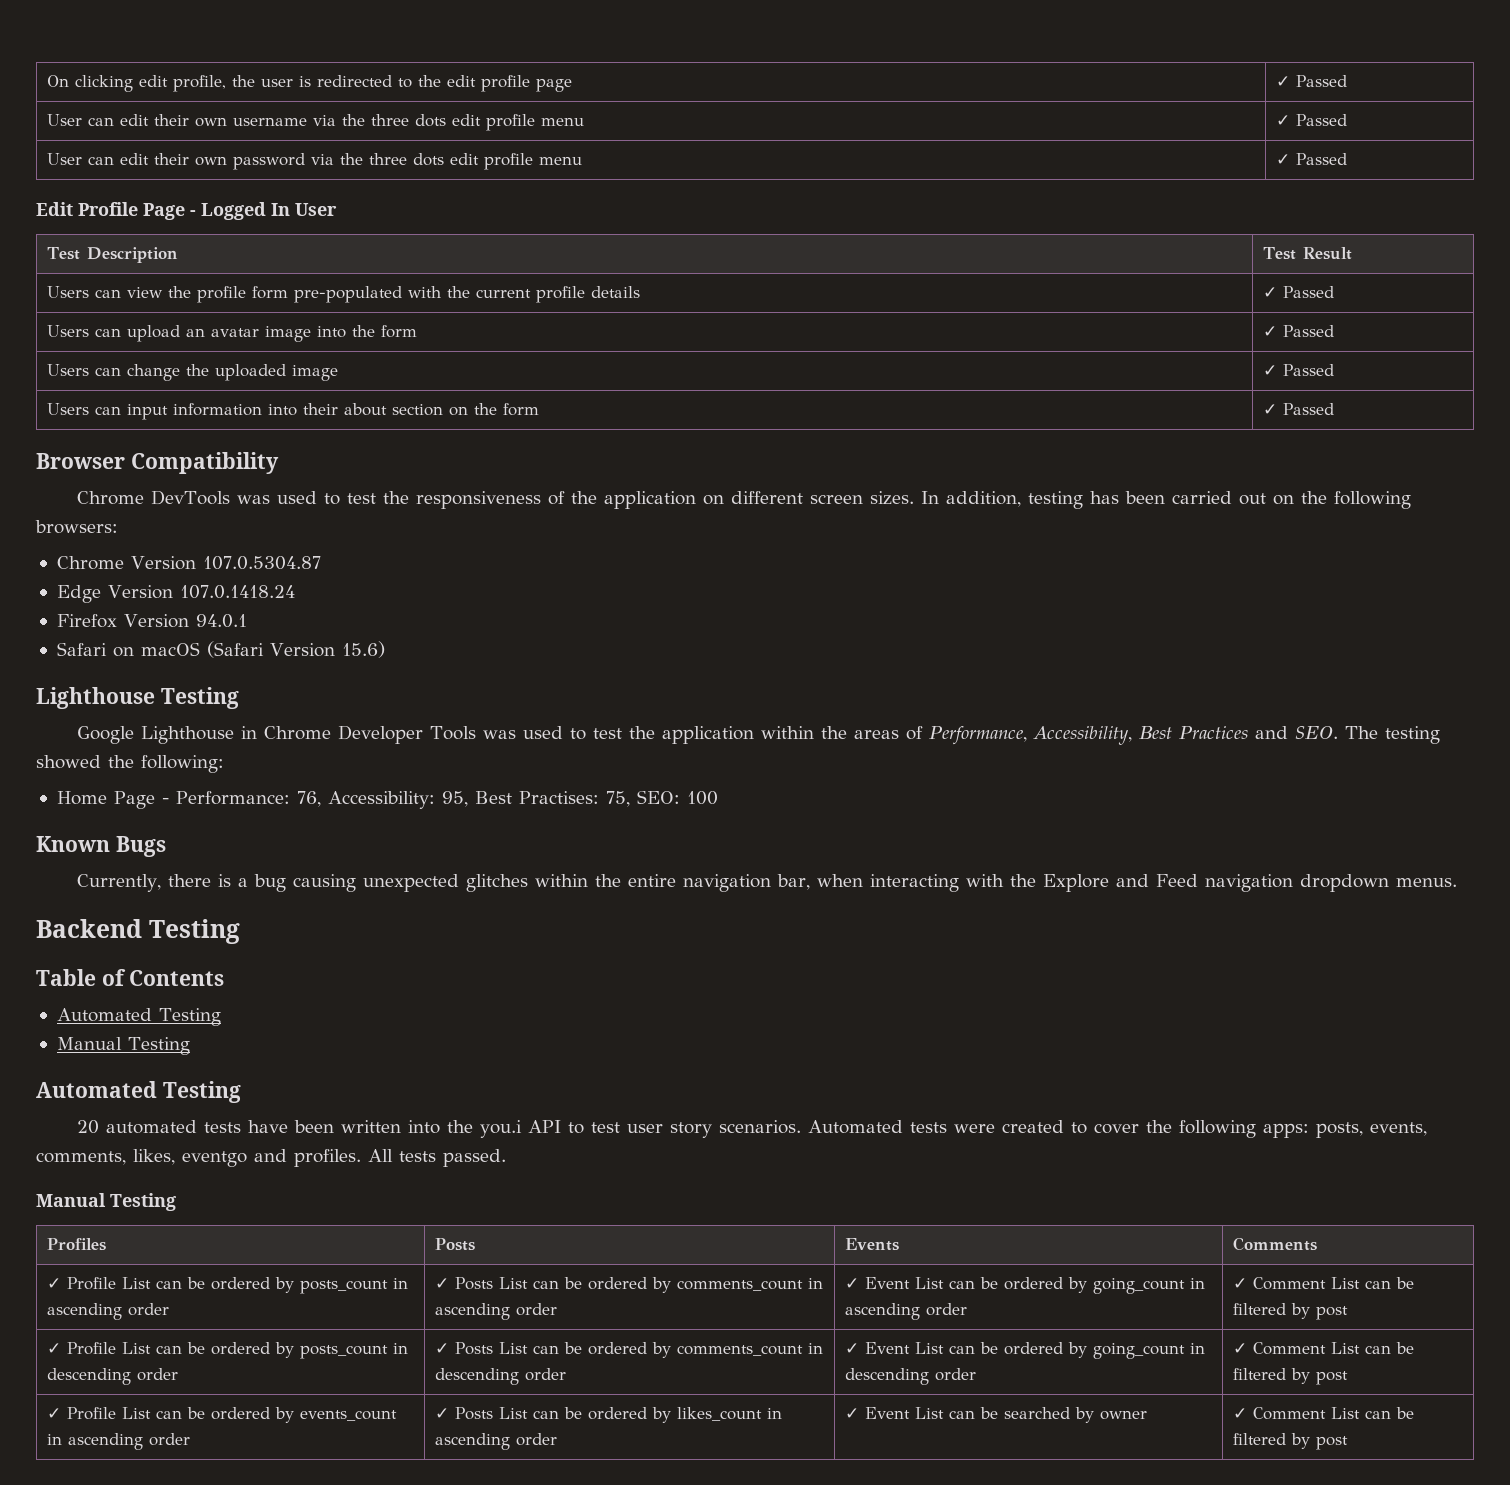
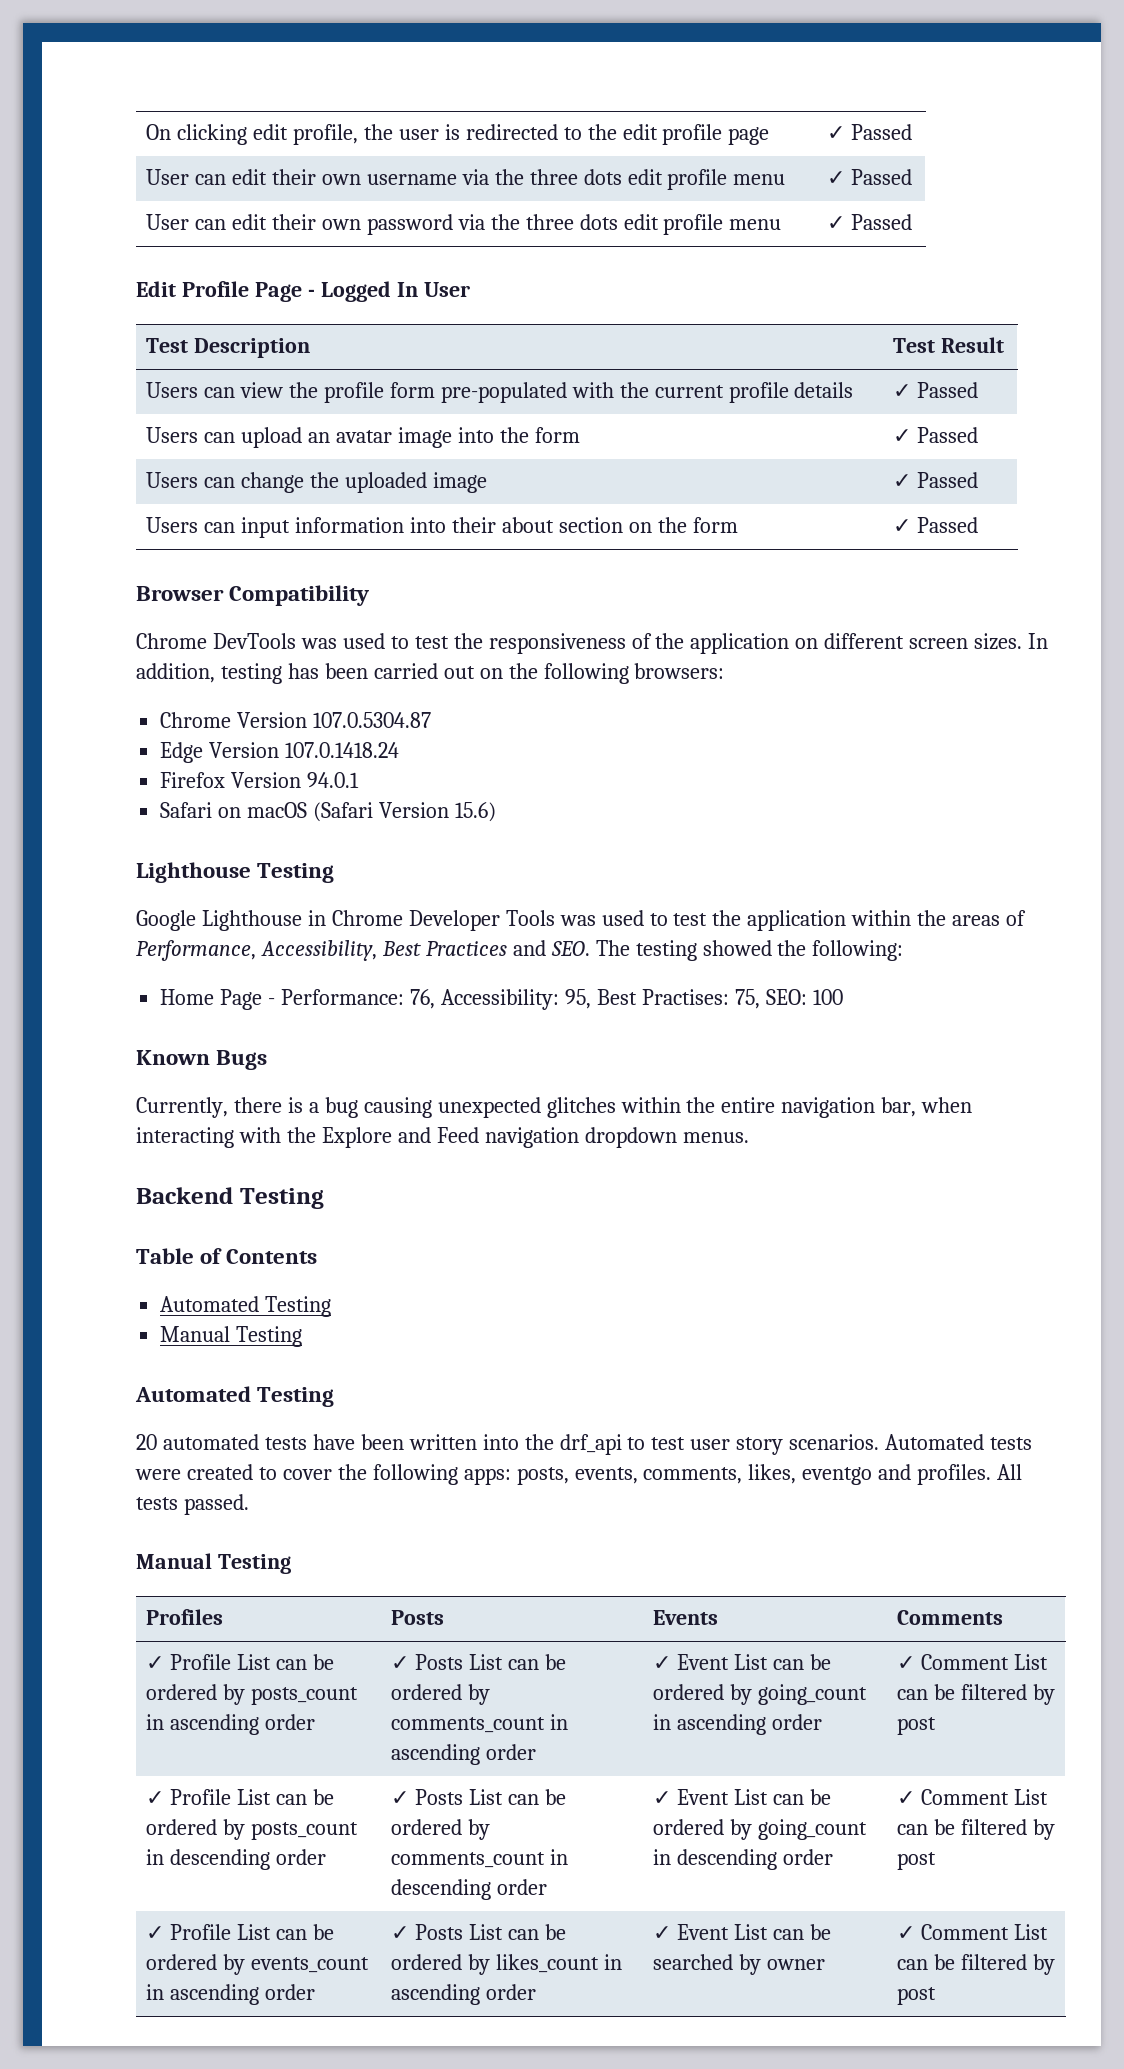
- 20 automated tests have been written into the you.i API to test user story scenarios.
+ 20 automated tests have been written into the drf_api to test user story scenarios.

